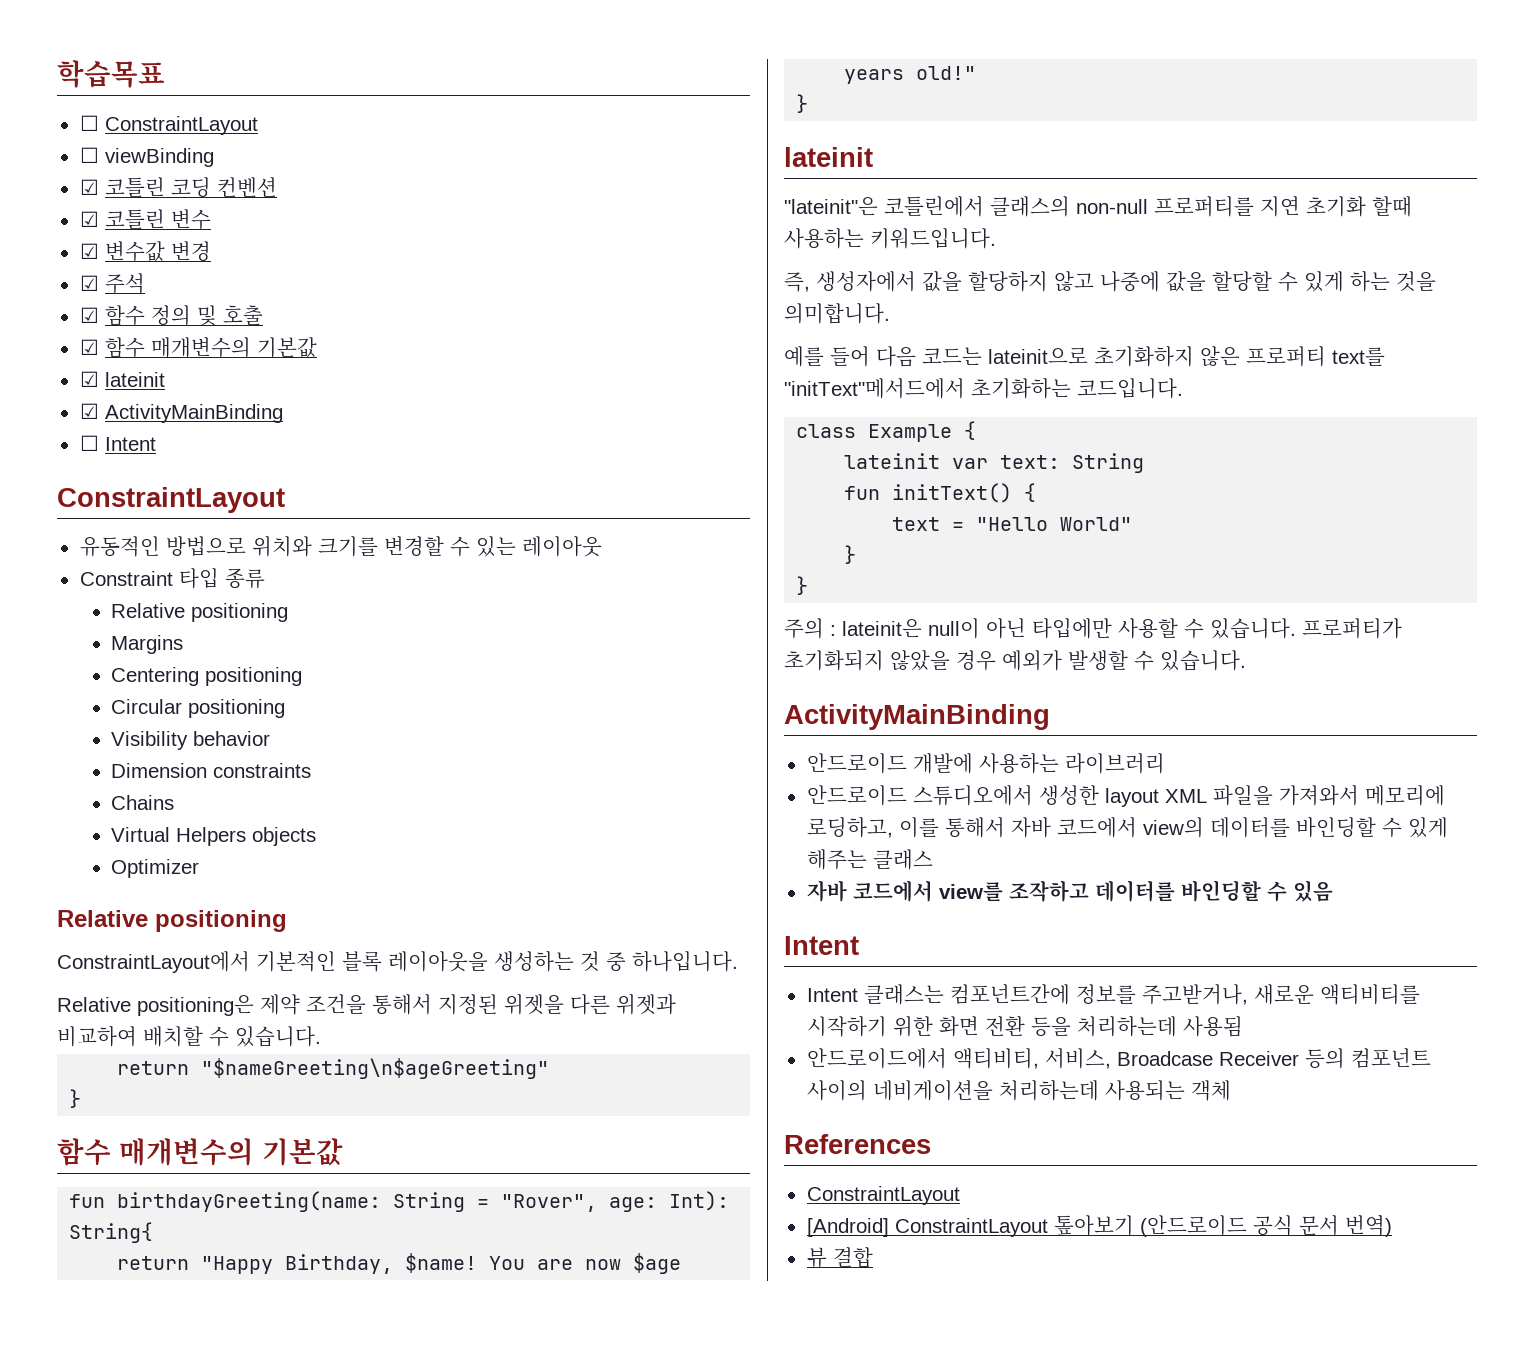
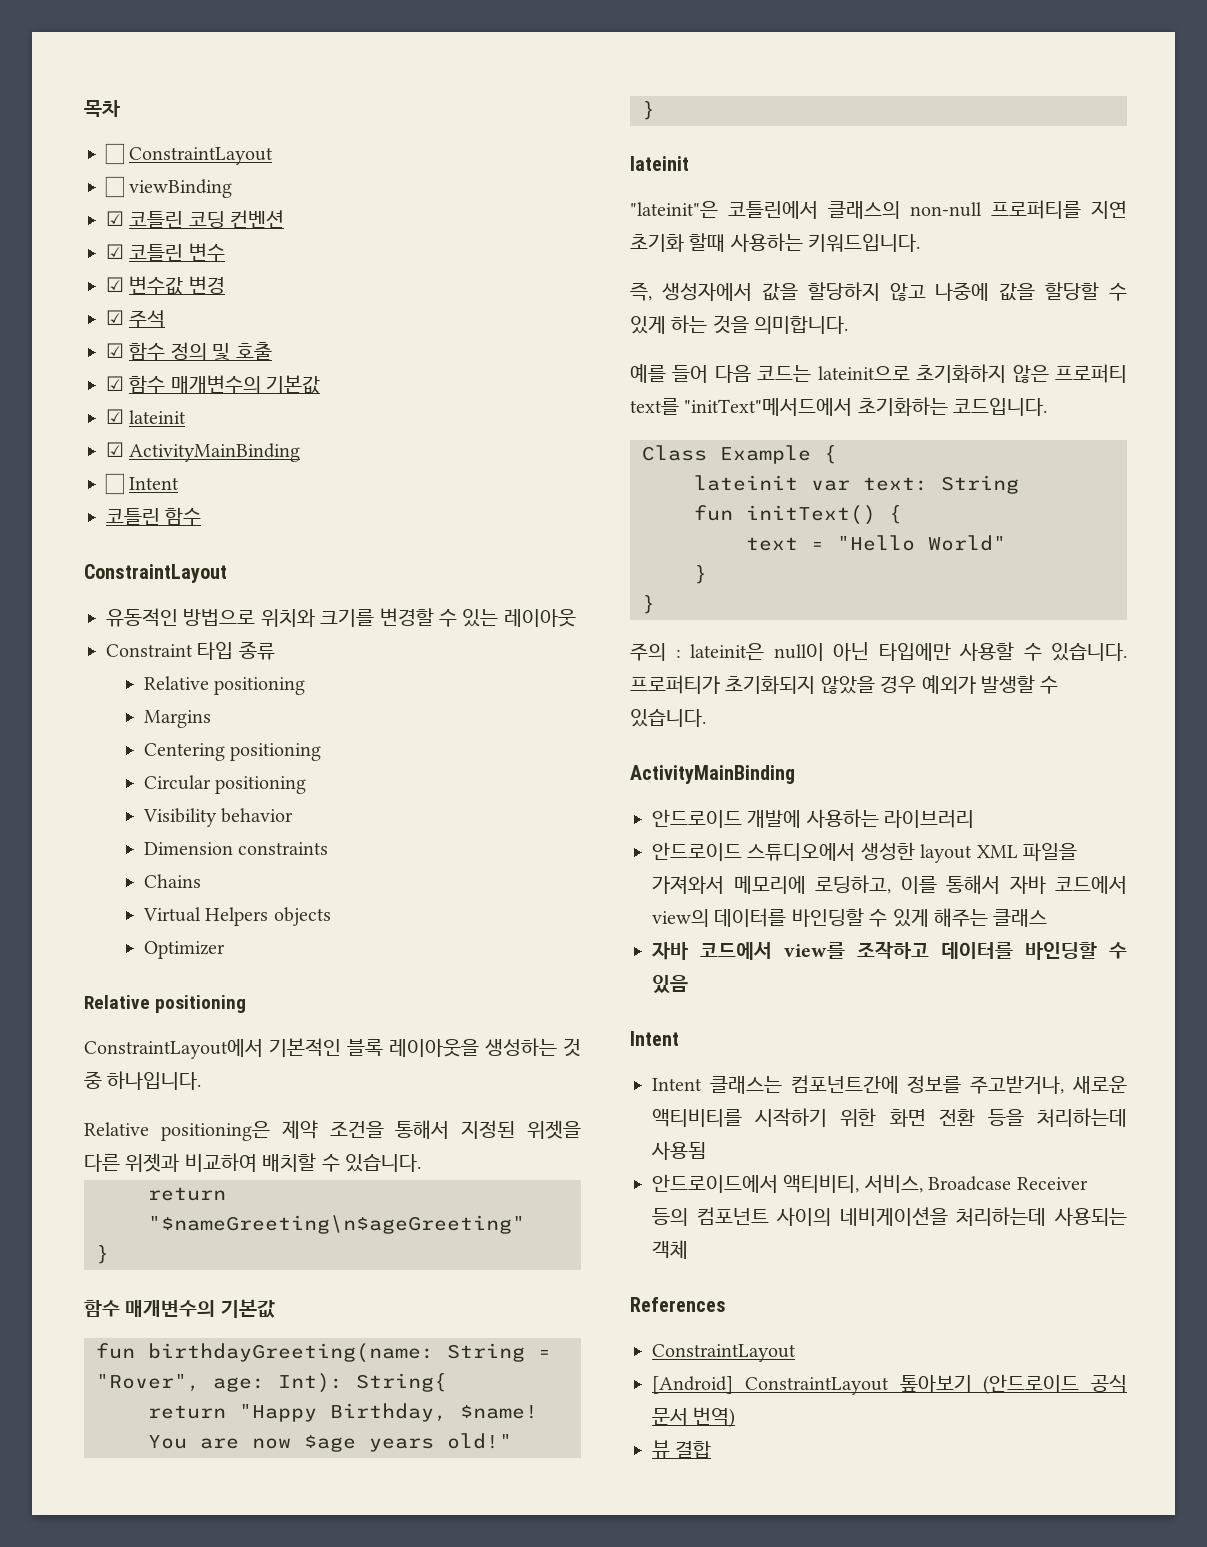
- 학습목표
+ 목차
+ 코틀린 함수
- class Example {
+ Class Example {

